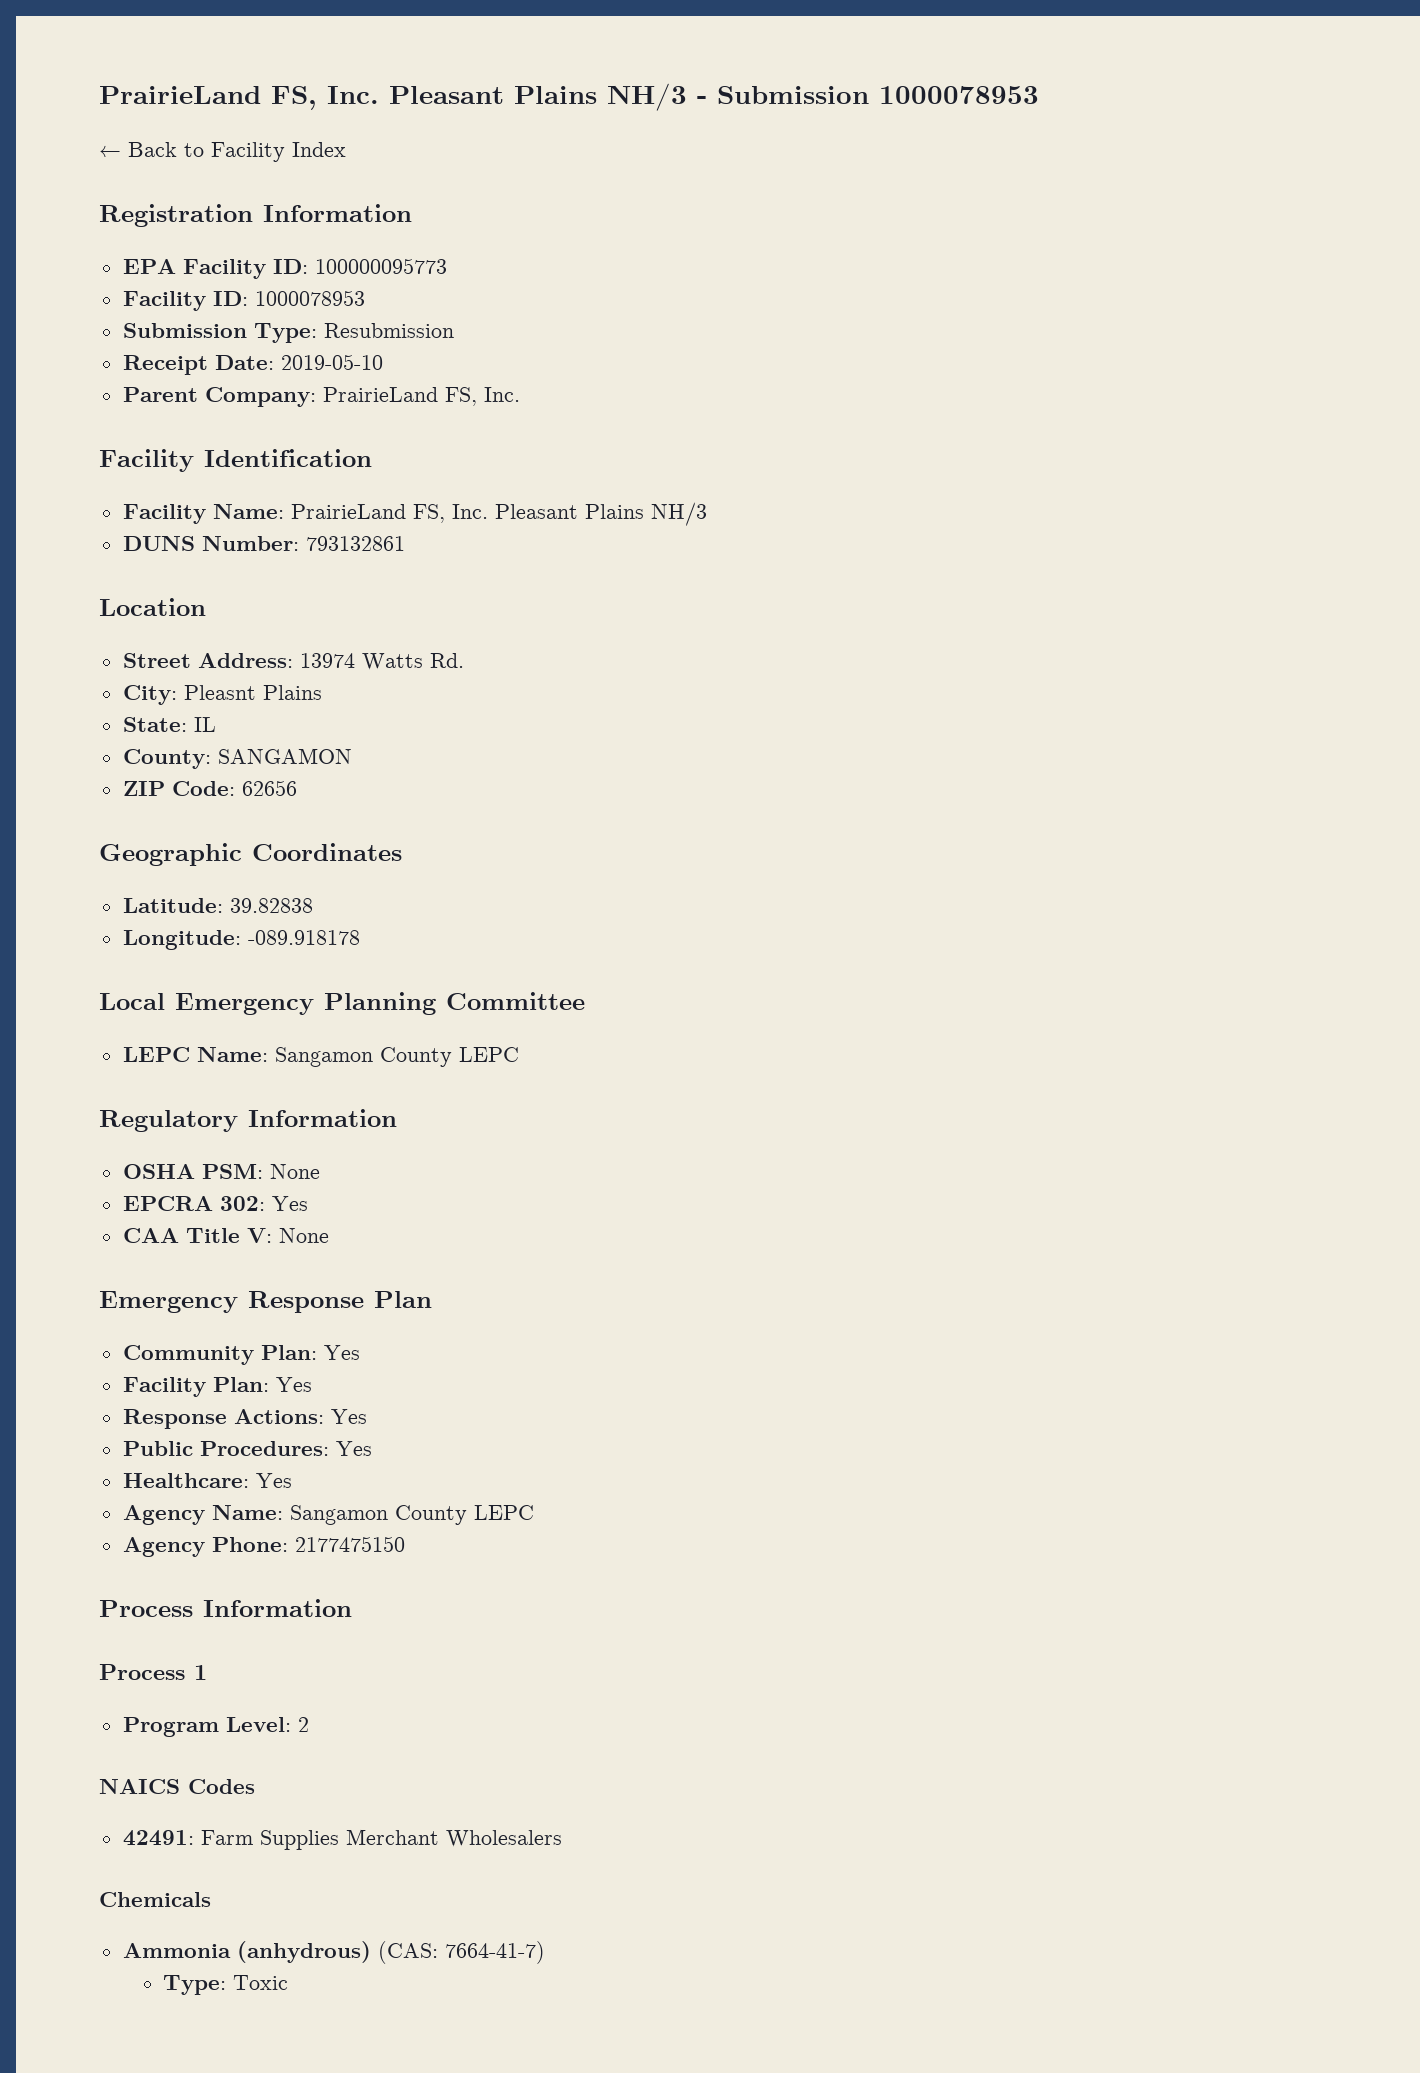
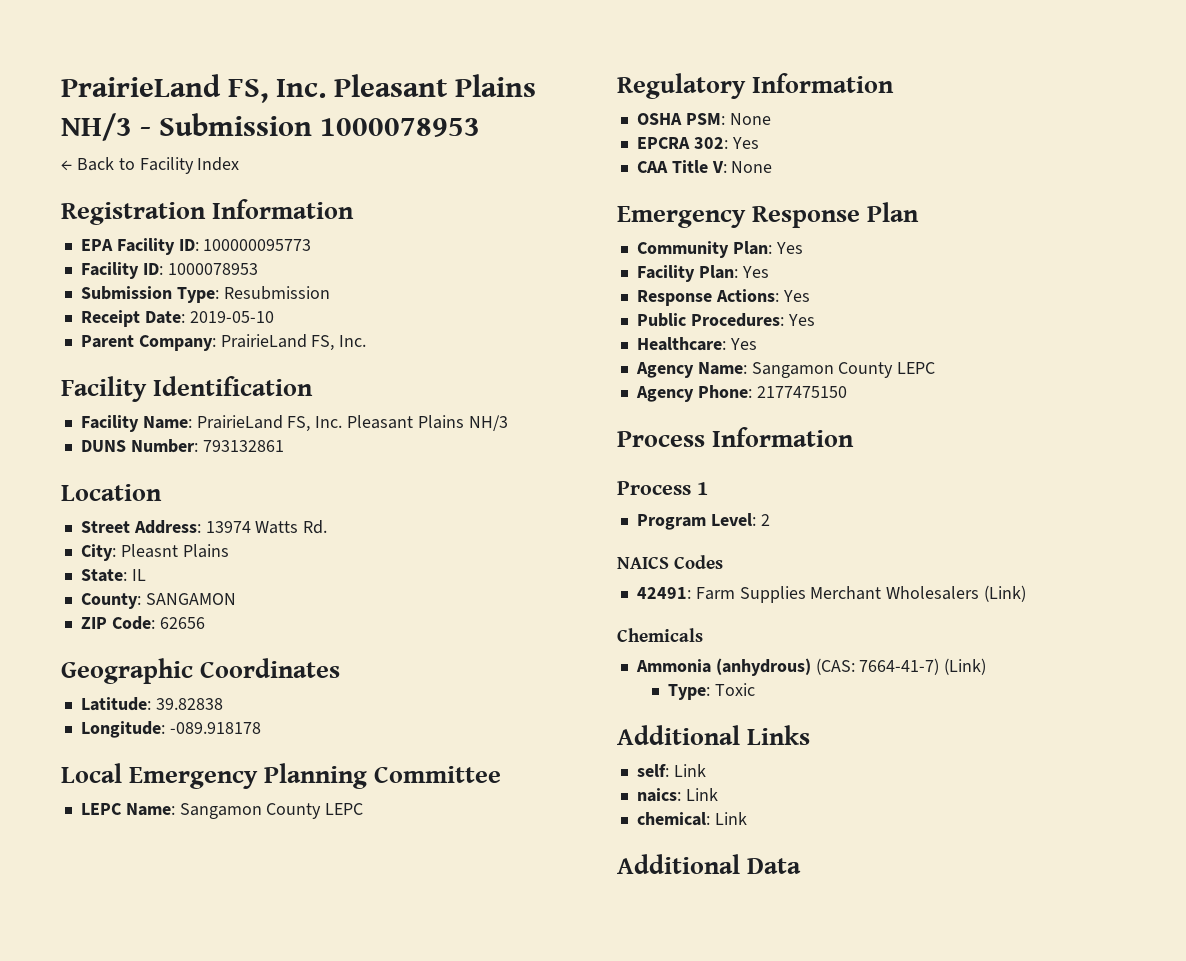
- 42491: Farm Supplies Merchant Wholesalers
+ 42491: Farm Supplies Merchant Wholesalers (Link)
- Ammonia (anhydrous) (CAS: 7664-41-7)
+ Ammonia (anhydrous) (CAS: 7664-41-7) (Link)
+ Additional Links
+ self: Link
+ naics: Link
+ chemical: Link
+ Additional Data

